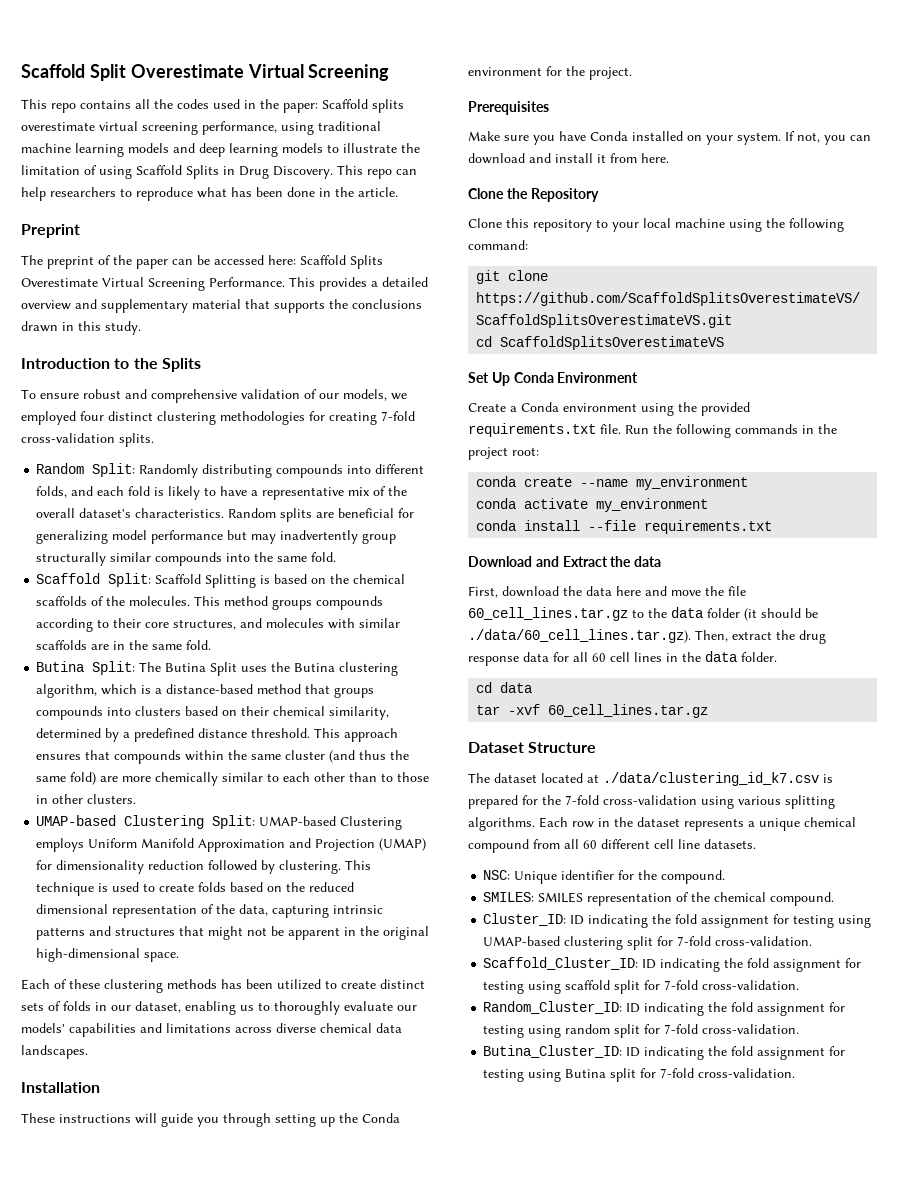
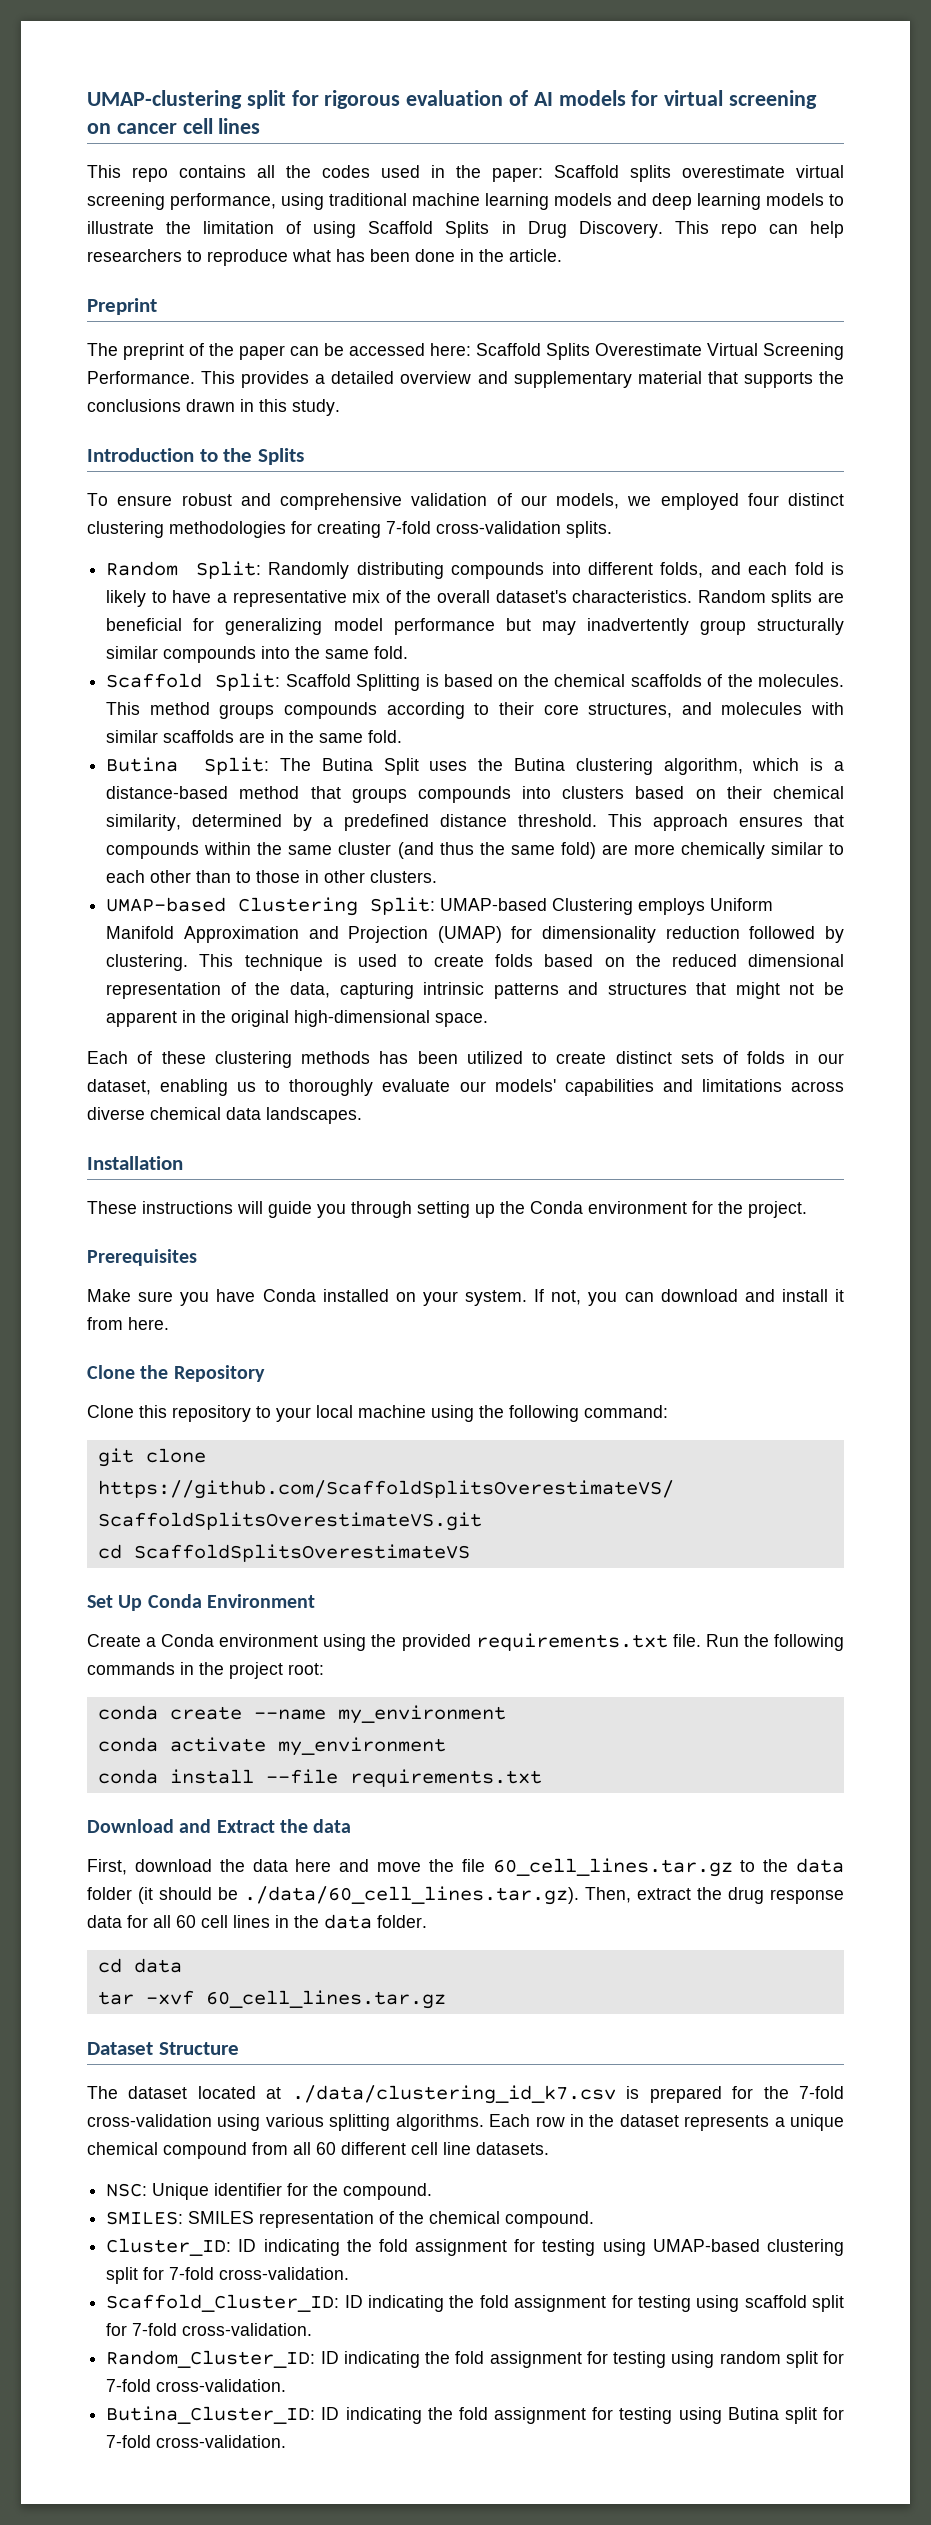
- Scaffold Split Overestimate Virtual Screening
+ UMAP-clustering split for rigorous evaluation of AI models for virtual screening on cancer cell lines

